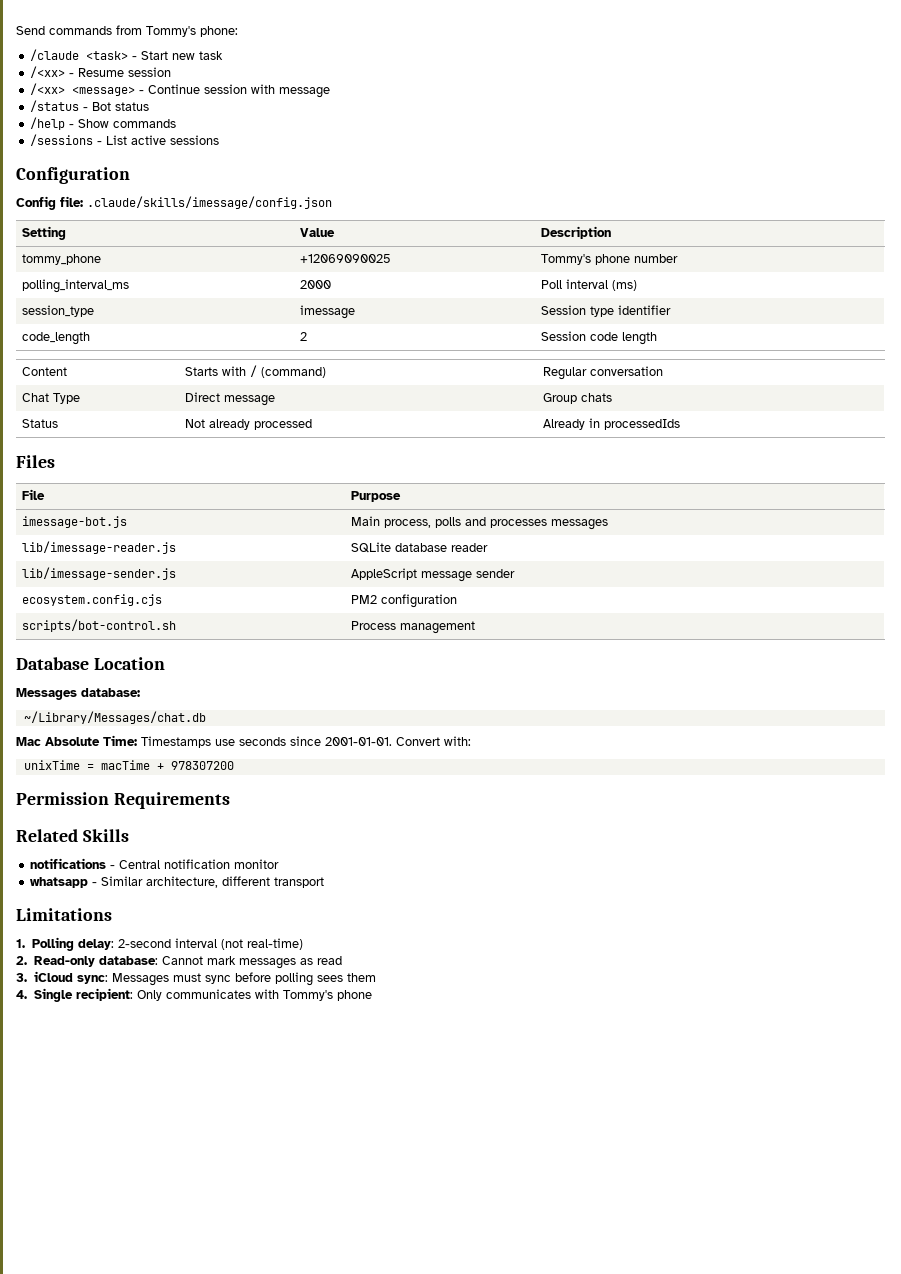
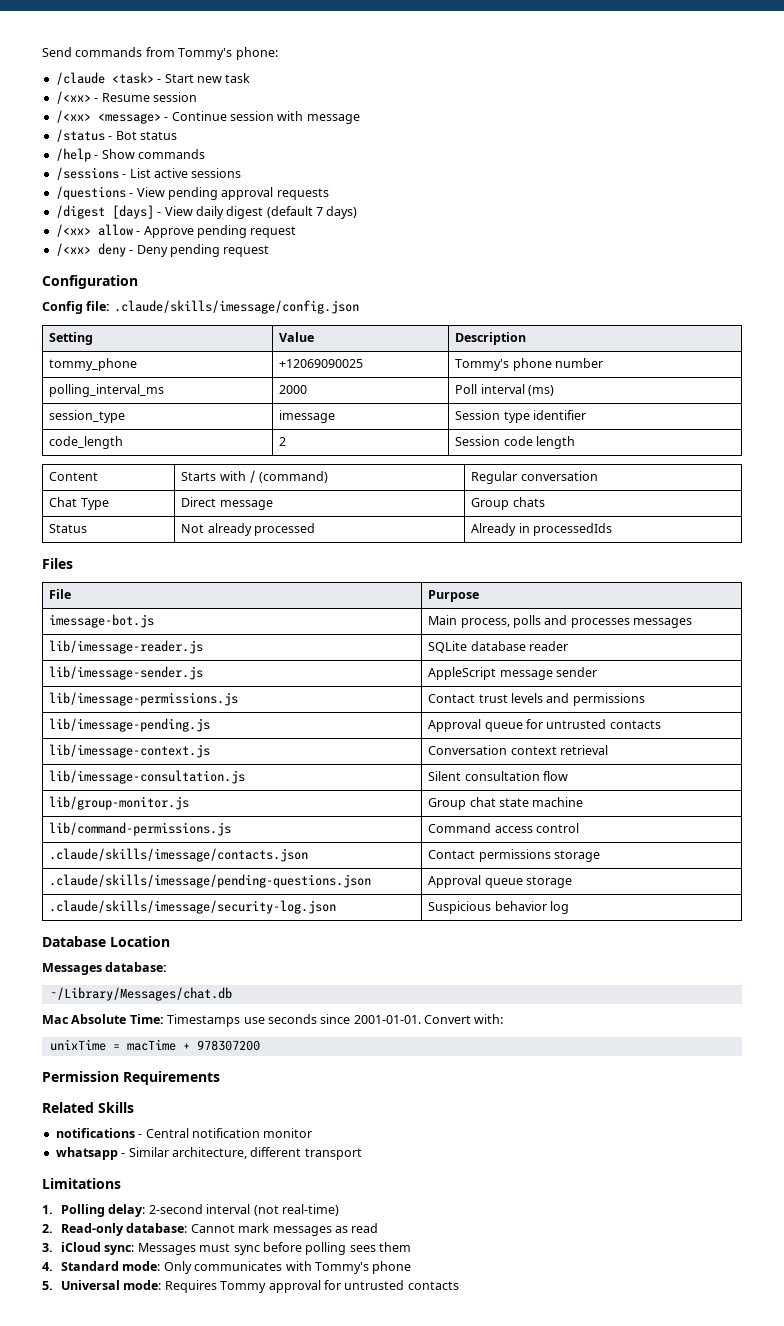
+ /questions - View pending approval requests
+ /digest [days] - View daily digest (default 7 days)
+ /<xx> allow - Approve pending request
+ /<xx> deny - Deny pending request
- ecosystem.config.cjs | PM2 configuration
- scripts/bot-control.sh | Process management
+ lib/imessage-permissions.js | Contact trust levels and permissions
+ lib/imessage-pending.js | Approval queue for untrusted contacts
+ lib/imessage-context.js | Conversation context retrieval
+ lib/imessage-consultation.js | Silent consultation flow
+ lib/group-monitor.js | Group chat state machine
+ lib/command-permissions.js | Command access control
+ .claude/skills/imessage/contacts.json | Contact permissions storage
+ .claude/skills/imessage/pending-questions.json | Approval queue storage
+ .claude/skills/imessage/security-log.json | Suspicious behavior log
- 4. Single recipient: Only communicates with Tommy's phone
+ 4. Standard mode: Only communicates with Tommy's phone
+ 5. Universal mode: Requires Tommy approval for untrusted contacts

